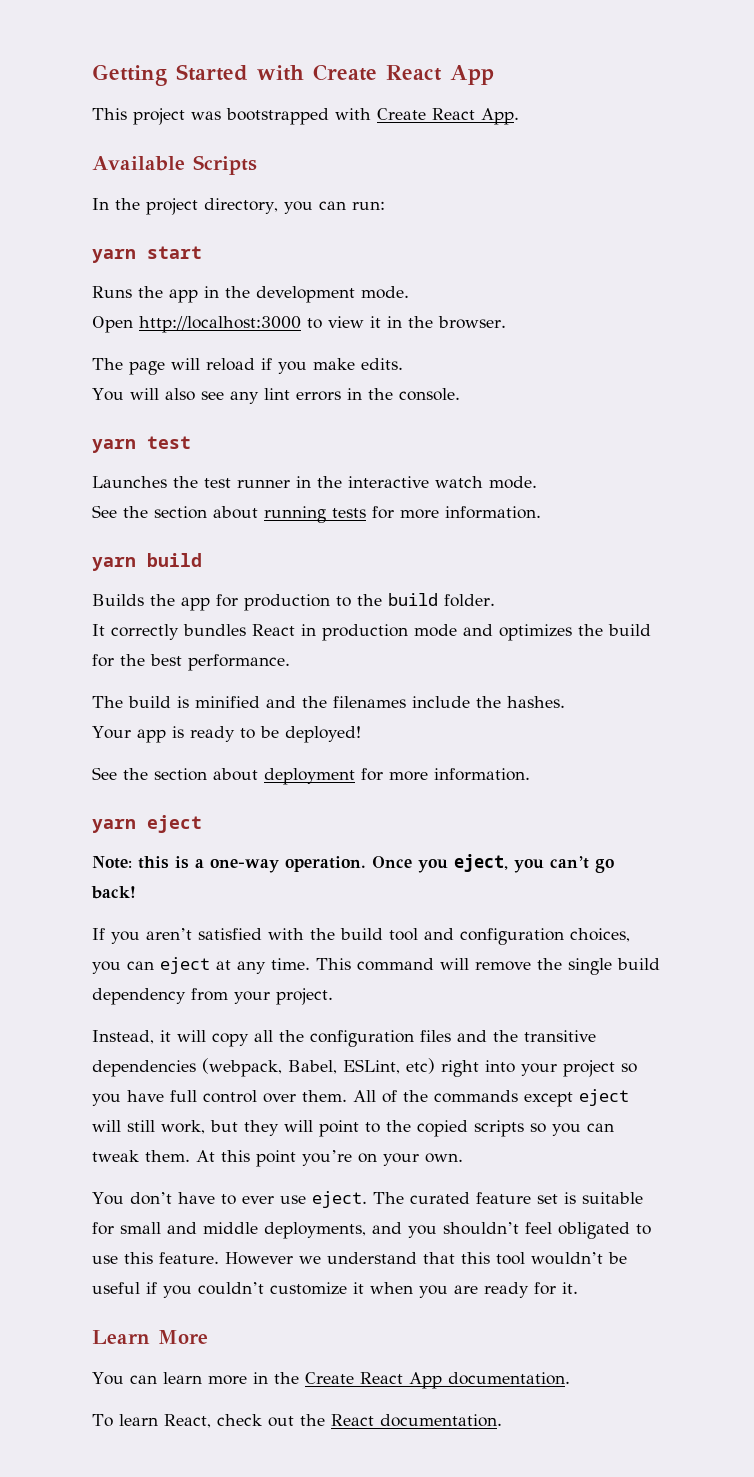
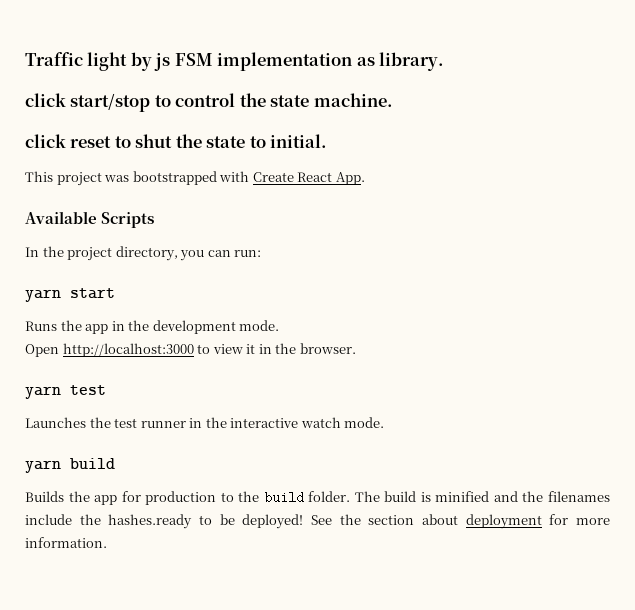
- Getting Started with Create React App
+ Traffic light by js FSM implementation as library.
+ click start/stop to control the state machine.
+ click reset to shut the state to initial.
- The page will reload if you make edits.
- You will also see any lint errors in the console.
- See the section about running tests for more information.
- Builds the app for production to the build folder.
- It correctly bundles React in production mode and optimizes the build for the best performance.
- The build is minified and the filenames include the hashes.
- Your app is ready to be deployed!
- See the section about deployment for more information.
+ Builds the app for production to the build folder. The build is minified and the filenames include the hashes.ready to be deployed! See the section about deployment for more information.
- yarn eject
- Note: this is a one-way operation. Once you eject, you can’t go back!
- If you aren’t satisfied with the build tool and configuration choices, you can eject at any time. This command will remove the single build dependency from your project.
- Instead, it will copy all the configuration files and the transitive dependencies (webpack, Babel, ESLint, etc) right into your project so you have full control over them. All of the commands except eject will still work, but they will point to the copied scripts so you can tweak them. At this point you’re on your own.
- You don’t have to ever use eject. The curated feature set is suitable for small and middle deployments, and you shouldn’t feel obligated to use this feature. However we understand that this tool wouldn’t be useful if you couldn’t customize it when you are ready for it.
- Learn More
- You can learn more in the Create React App documentation.
- To learn React, check out the React documentation.

